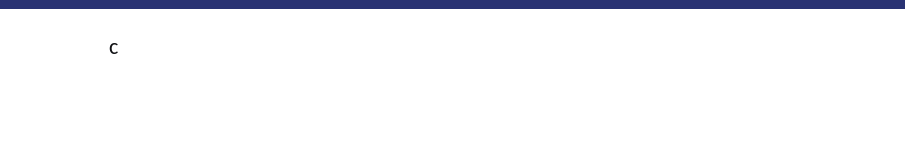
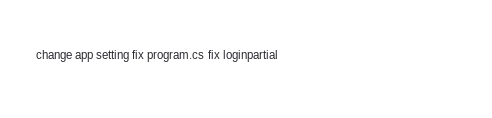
- c
+ change app setting fix program.cs fix loginpartial

